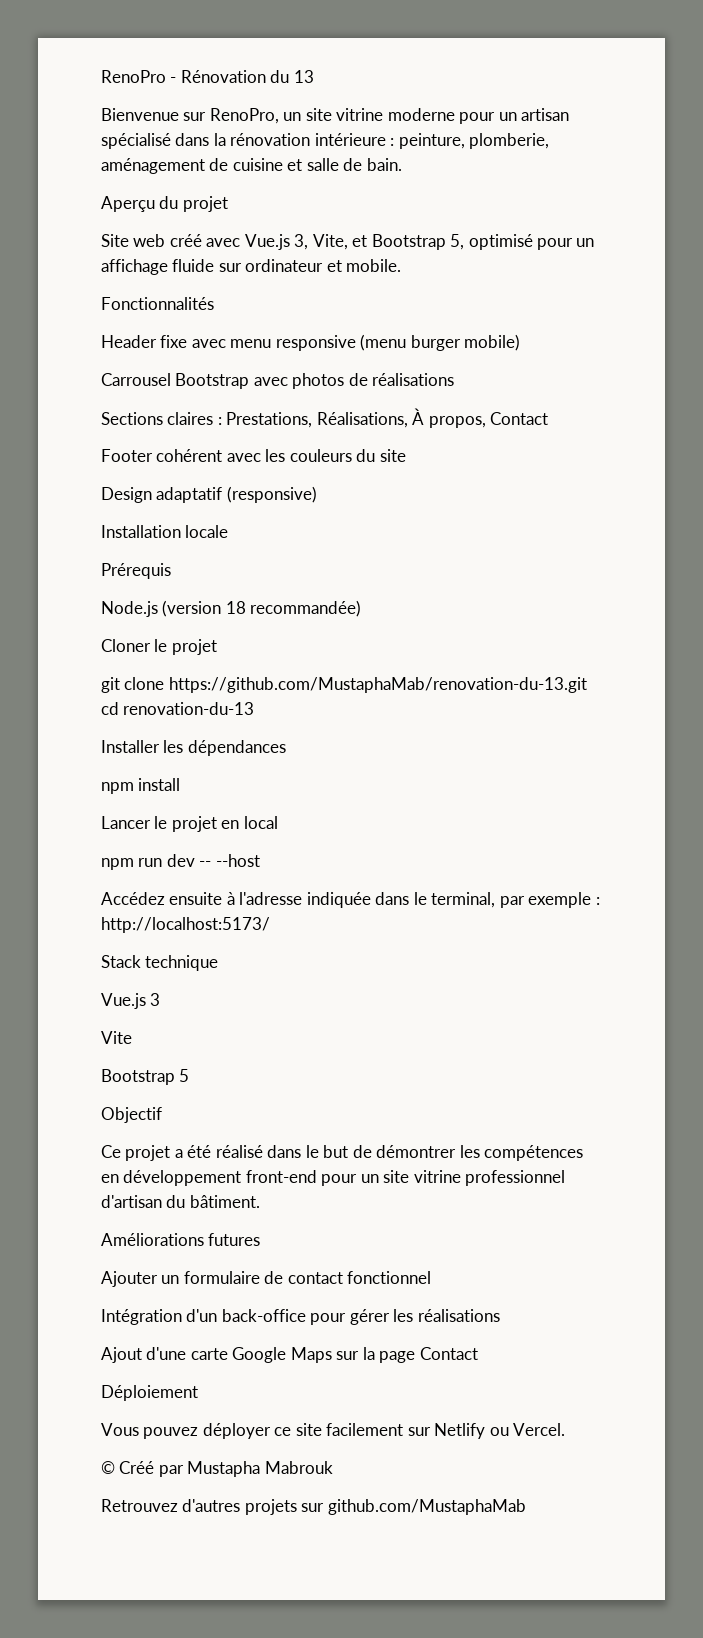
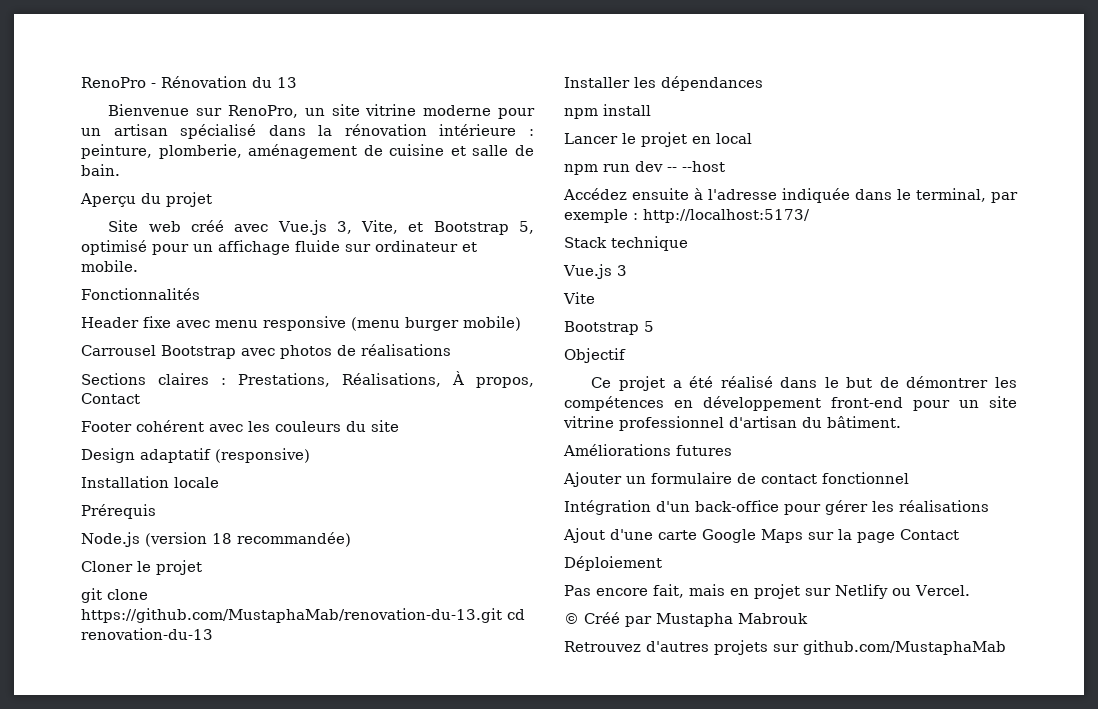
- Vous pouvez déployer ce site facilement sur Netlify ou Vercel.
+ Pas encore fait, mais en projet sur Netlify ou Vercel.

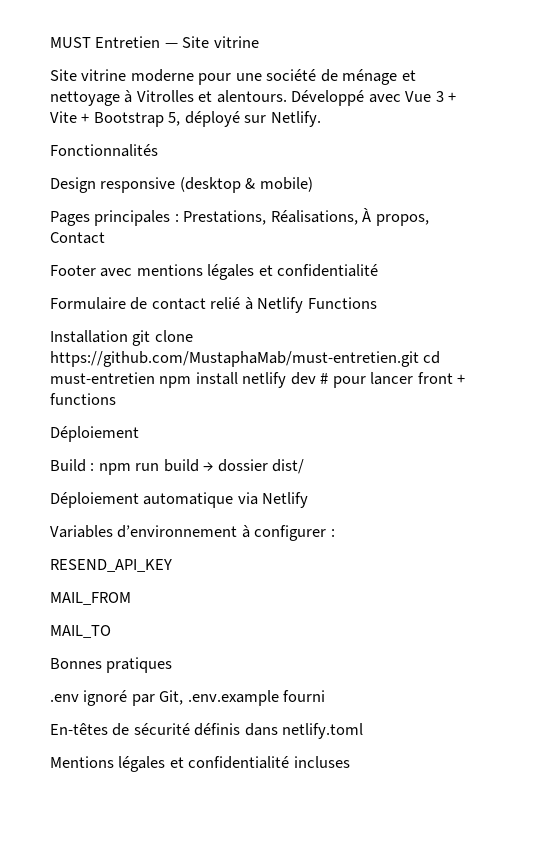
- RenoPro - Rénovation du 13
- Bienvenue sur RenoPro, un site vitrine moderne pour un artisan spécialisé dans la rénovation intérieure : peinture, plomberie, aménagement de cuisine et salle de bain.
- Aperçu du projet
- Site web créé avec Vue.js 3, Vite, et Bootstrap 5, optimisé pour un affichage fluide sur ordinateur et mobile.
+ MUST Entretien — Site vitrine
+ Site vitrine moderne pour une société de ménage et nettoyage à Vitrolles et alentours. Développé avec Vue 3 + Vite + Bootstrap 5, déployé sur Netlify.
  Fonctionnalités
- Header fixe avec menu responsive (menu burger mobile)
- Carrousel Bootstrap avec photos de réalisations
- Sections claires : Prestations, Réalisations, À propos, Contact
+ Design responsive (desktop & mobile)
+ Pages principales : Prestations, Réalisations, À propos, Contact
- Footer cohérent avec les couleurs du site
- Design adaptatif (responsive)
- Installation locale
- Prérequis
- Node.js (version 18 recommandée)
- Cloner le projet
- git clone https://github.com/MustaphaMab/renovation-du-13.git cd renovation-du-13
- Installer les dépendances
- npm install
- Lancer le projet en local
- npm run dev -- --host
- Accédez ensuite à l'adresse indiquée dans le terminal, par exemple : http://localhost:5173/
- Stack technique
- Vue.js 3
- Vite
- Bootstrap 5
- Objectif
- Ce projet a été réalisé dans le but de démontrer les compétences en développement front-end pour un site vitrine professionnel d'artisan du bâtiment.
- Améliorations futures
- Ajouter un formulaire de contact fonctionnel
- Intégration d'un back-office pour gérer les réalisations
- Ajout d'une carte Google Maps sur la page Contact
+ Footer avec mentions légales et confidentialité
+ Formulaire de contact relié à Netlify Functions
+ Installation git clone https://github.com/MustaphaMab/must-entretien.git cd must-entretien npm install netlify dev # pour lancer front + functions
  Déploiement
- Pas encore fait, mais en projet sur Netlify ou Vercel.
- © Créé par Mustapha Mabrouk
- Retrouvez d'autres projets sur github.com/MustaphaMab
+ Build : npm run build → dossier dist/
+ Déploiement automatique via Netlify
+ Variables d’environnement à configurer :
+ RESEND_API_KEY
+ MAIL_FROM
+ MAIL_TO
+ Bonnes pratiques
+ .env ignoré par Git, .env.example fourni
+ En-têtes de sécurité définis dans netlify.toml
+ Mentions légales et confidentialité incluses

